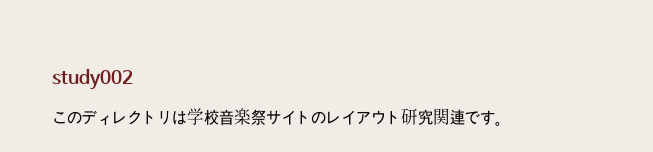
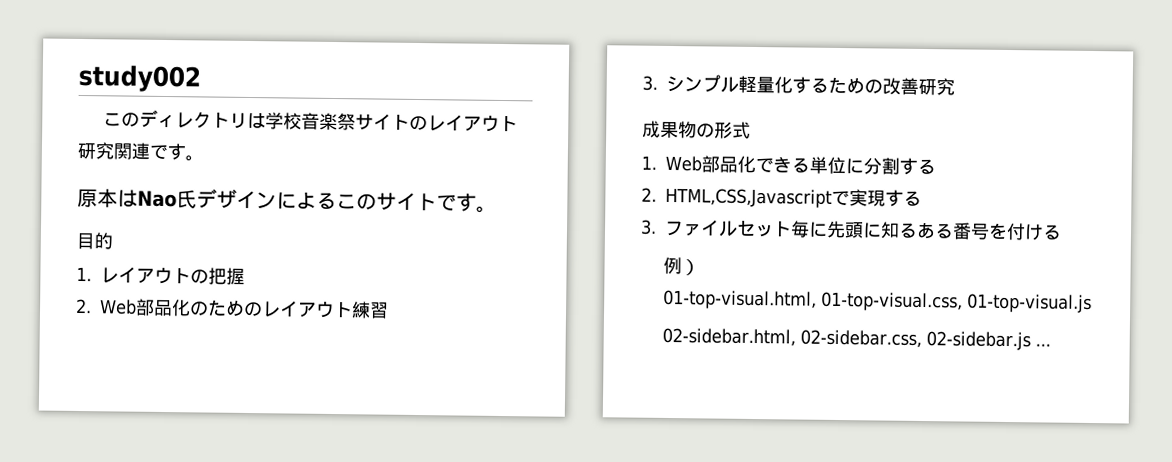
+ 原本はNao氏デザインによるこのサイトです。
+ 目的
+ 1.レイアウトの把握
+ 2. Web部品化のためのレイアウト練習
+ 3.シンプル軽量化するための改善研究
+ 成果物の形式
+ 1. Web部品化できる単位に分割する
+ 2. HTML,CSS,Javascriptで実現する
+ 3.ファイルセット毎に先頭に知るある番号を付ける
+ 例）
+ 01-top-visual.html, 01-top-visual.css, 01-top-visual.js
+ 02-sidebar.html, 02-sidebar.css, 02-sidebar.js ...

